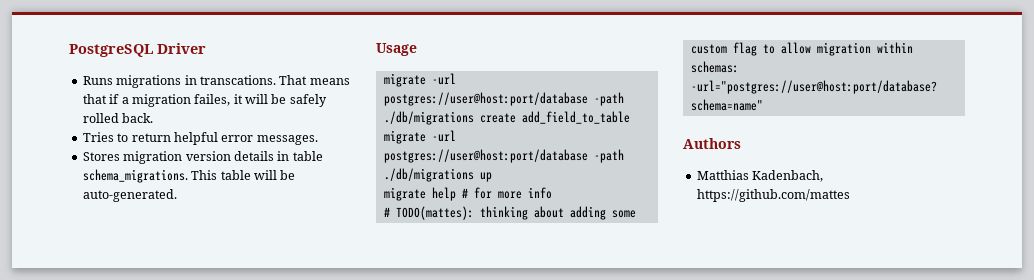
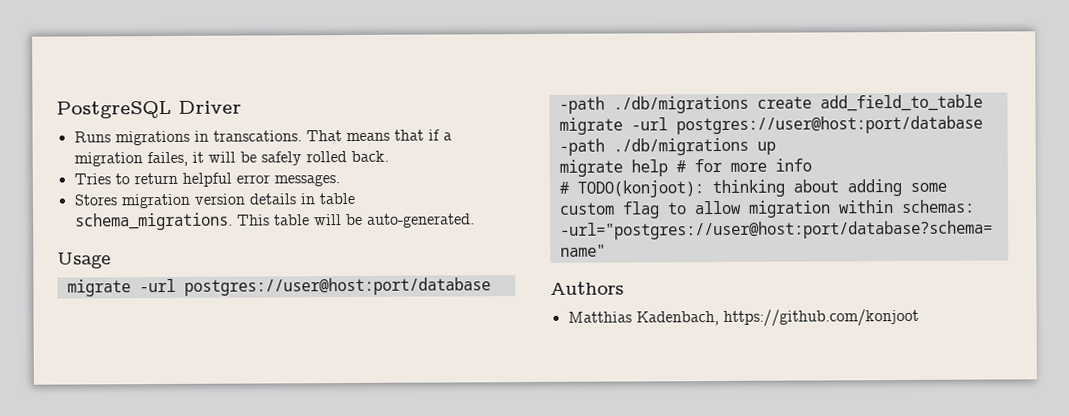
- # TODO(mattes): thinking about adding some custom flag to allow migration within schemas:
+ # TODO(konjoot): thinking about adding some custom flag to allow migration within schemas:
- Matthias Kadenbach, https://github.com/mattes
+ Matthias Kadenbach, https://github.com/konjoot

